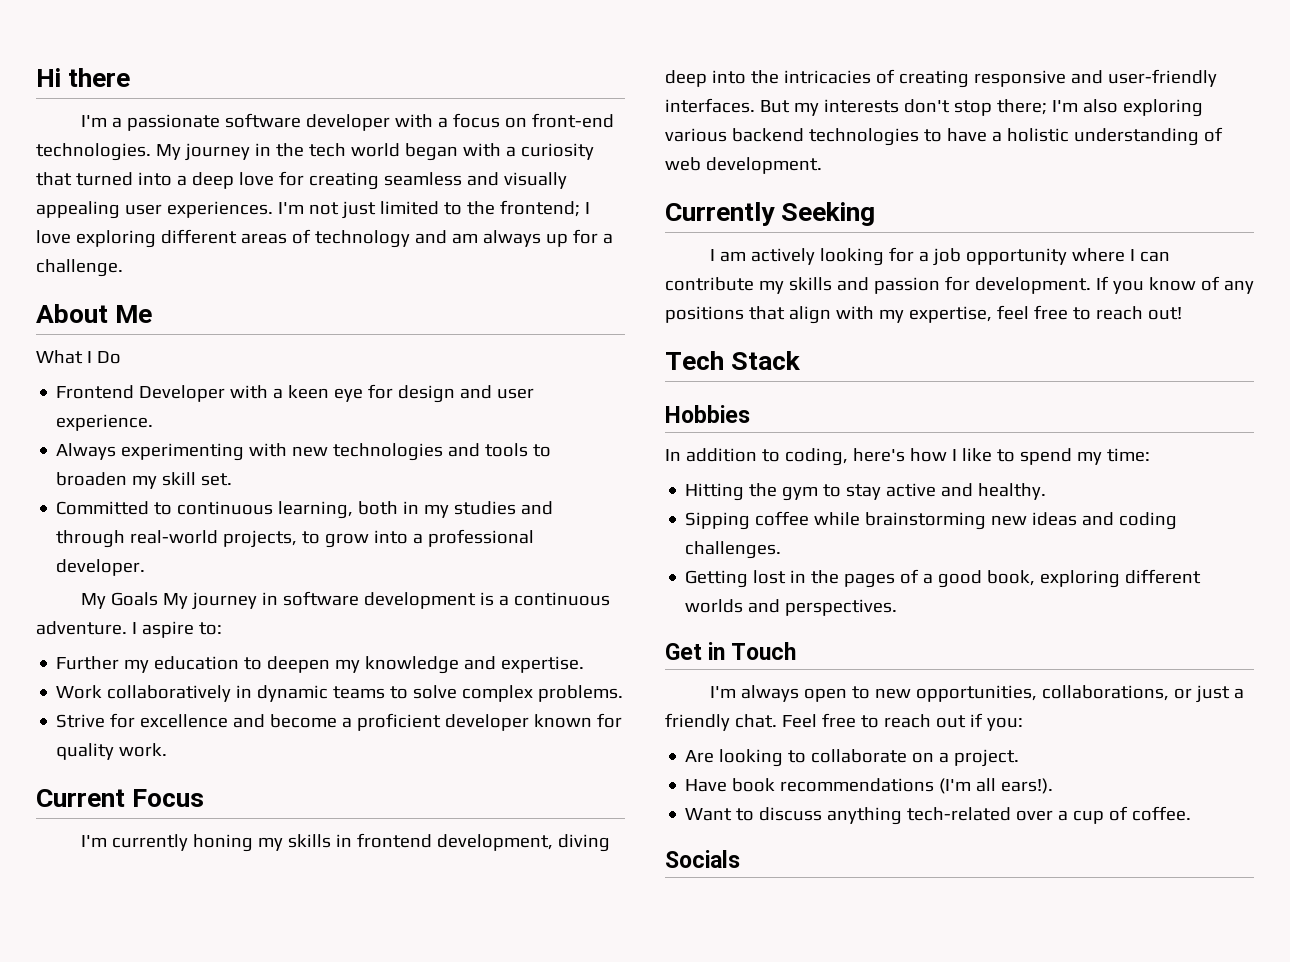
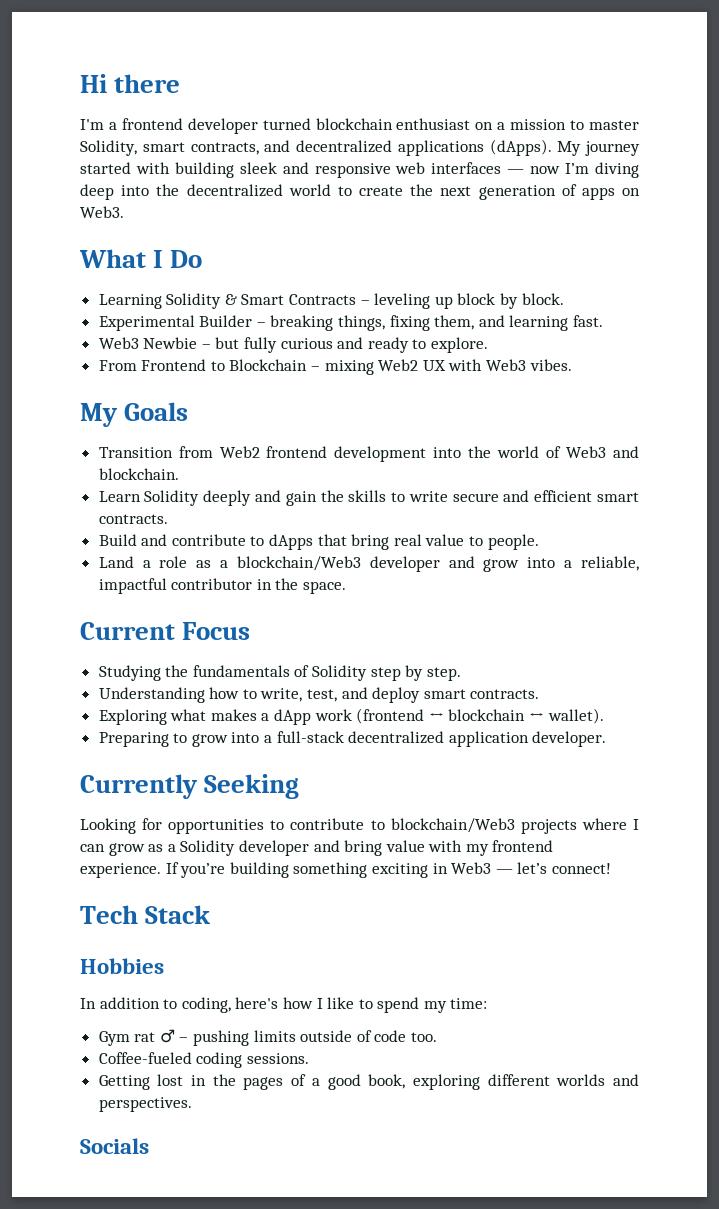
- I'm a passionate software developer with a focus on front-end technologies. My journey in the tech world began with a curiosity that turned into a deep love for creating seamless and visually appealing user experiences. I'm not just limited to the frontend; I love exploring different areas of technology and am always up for a challenge.
- About Me
+ I'm a frontend developer turned blockchain enthusiast on a mission to master Solidity, smart contracts, and decentralized applications (dApps). My journey started with building sleek and responsive web interfaces — now I’m diving deep into the decentralized world to create the next generation of apps on Web3.
  What I Do
- Frontend Developer with a keen eye for design and user experience.
- Always experimenting with new technologies and tools to broaden my skill set.
- Committed to continuous learning, both in my studies and through real-world projects, to grow into a professional developer.
- My Goals My journey in software development is a continuous adventure. I aspire to:
- Further my education to deepen my knowledge and expertise.
- Work collaboratively in dynamic teams to solve complex problems.
- Strive for excellence and become a proficient developer known for quality work.
+ Learning Solidity & Smart Contracts – leveling up block by block.
+ Experimental Builder – breaking things, fixing them, and learning fast.
+ Web3 Newbie – but fully curious and ready to explore.
+ From Frontend to Blockchain – mixing Web2 UX with Web3 vibes.
+ My Goals
+ Transition from Web2 frontend development into the world of Web3 and blockchain.
+ Learn Solidity deeply and gain the skills to write secure and efficient smart contracts.
+ Build and contribute to dApps that bring real value to people.
+ Land a role as a blockchain/Web3 developer and grow into a reliable, impactful contributor in the space.
  Current Focus
- I'm currently honing my skills in frontend development, diving deep into the intricacies of creating responsive and user-friendly interfaces. But my interests don't stop there; I'm also exploring various backend technologies to have a holistic understanding of web development.
+ Studying the fundamentals of Solidity step by step.
+ Understanding how to write, test, and deploy smart contracts.
+ Exploring what makes a dApp work (frontend ↔ blockchain ↔ wallet).
+ Preparing to grow into a full-stack decentralized application developer.
  Currently Seeking
- I am actively looking for a job opportunity where I can contribute my skills and passion for development. If you know of any positions that align with my expertise, feel free to reach out!
+ Looking for opportunities to contribute to blockchain/Web3 projects where I can grow as a Solidity developer and bring value with my frontend experience. If you’re building something exciting in Web3 — let’s connect!
- Hitting the gym to stay active and healthy.
- Sipping coffee while brainstorming new ideas and coding challenges.
+ Gym rat ♂ – pushing limits outside of code too.
+ Coffee-fueled coding sessions.
- Get in Touch
- I'm always open to new opportunities, collaborations, or just a friendly chat. Feel free to reach out if you:
- Are looking to collaborate on a project.
- Have book recommendations (I'm all ears!).
- Want to discuss anything tech-related over a cup of coffee.

